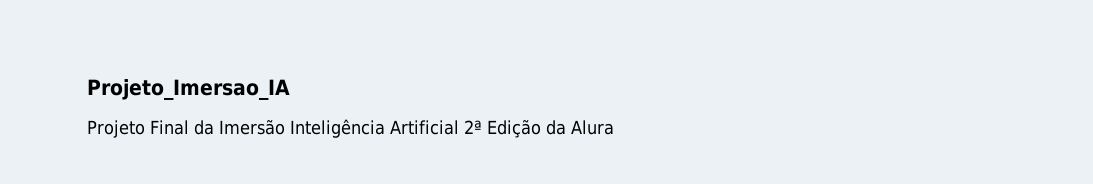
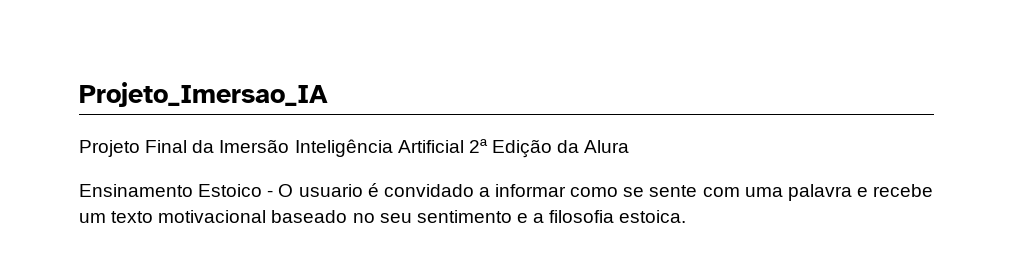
+ Ensinamento Estoico - O usuario é convidado a informar como se sente com uma palavra e recebe um texto motivacional baseado no seu sentimento e a filosofia estoica.

